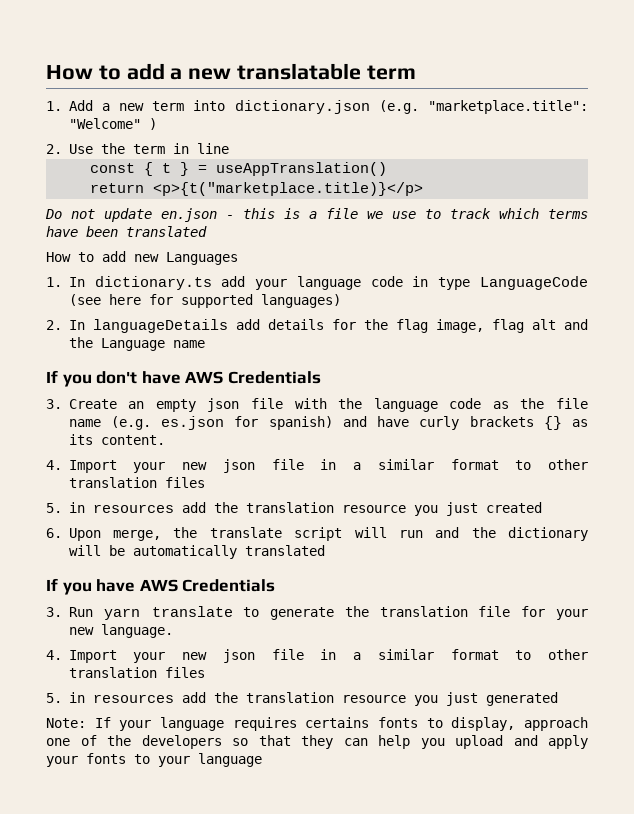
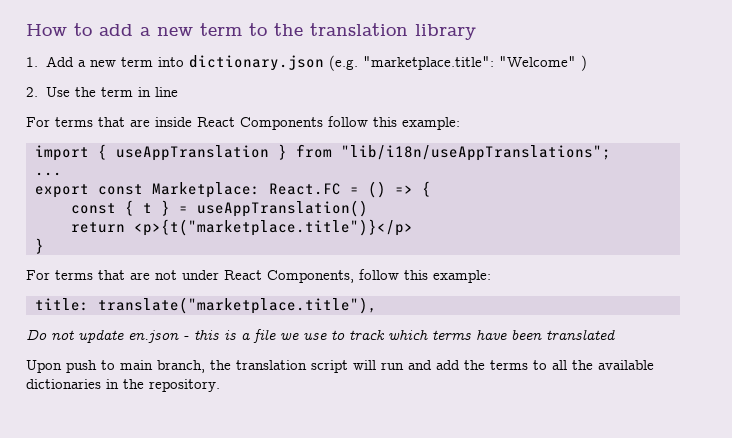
- How to add a new translatable term
+ How to add a new term to the translation library
+ For terms that are inside React Components follow this example:
+ import { useAppTranslation } from "lib/i18n/useAppTranslations";
+ ...
+ export const Marketplace: React.FC = () => {
- return <p>{t("marketplace.title)}</p>
+ return <p>{t("marketplace.title")}</p>
+ }
+ For terms that are not under React Components, follow this example:
+ title: translate("marketplace.title"),
- How to add new Languages
- 1. In dictionary.ts add your language code in type LanguageCode (see here for supported languages)
- 2. In languageDetails add details for the flag image, flag alt and the Language name
- If you don't have AWS Credentials
- 3. Create an empty json file with the language code as the file name (e.g. es.json for spanish) and have curly brackets {} as its content.
- 4. Import your new json file in a similar format to other translation files
- 5. in resources add the translation resource you just created
- 6. Upon merge, the translate script will run and the dictionary will be automatically translated
- If you have AWS Credentials
- 3. Run yarn translate to generate the translation file for your new language.
- 4. Import your new json file in a similar format to other translation files
- 5. in resources add the translation resource you just generated
- Note: If your language requires certains fonts to display, approach one of the developers so that they can help you upload and apply your fonts to your language
+ Upon push to main branch, the translation script will run and add the terms to all the available dictionaries in the repository.

